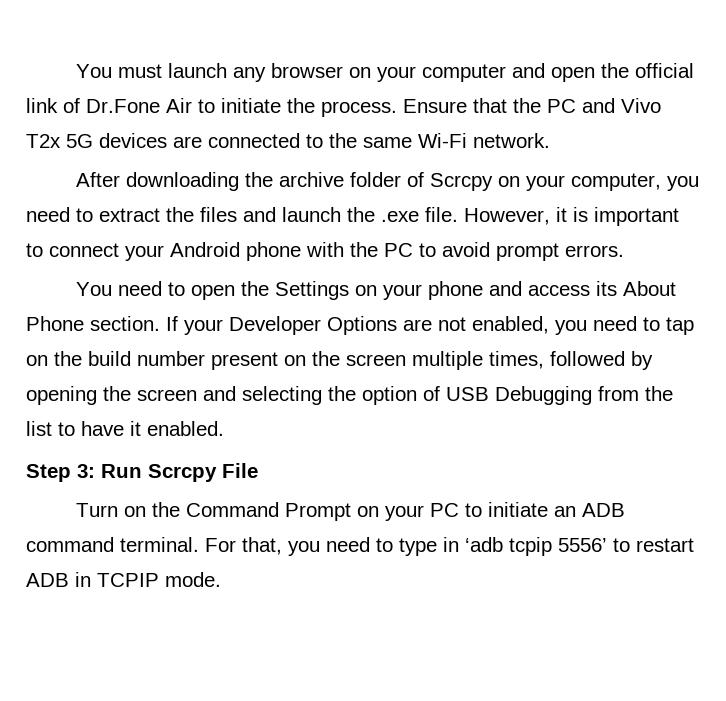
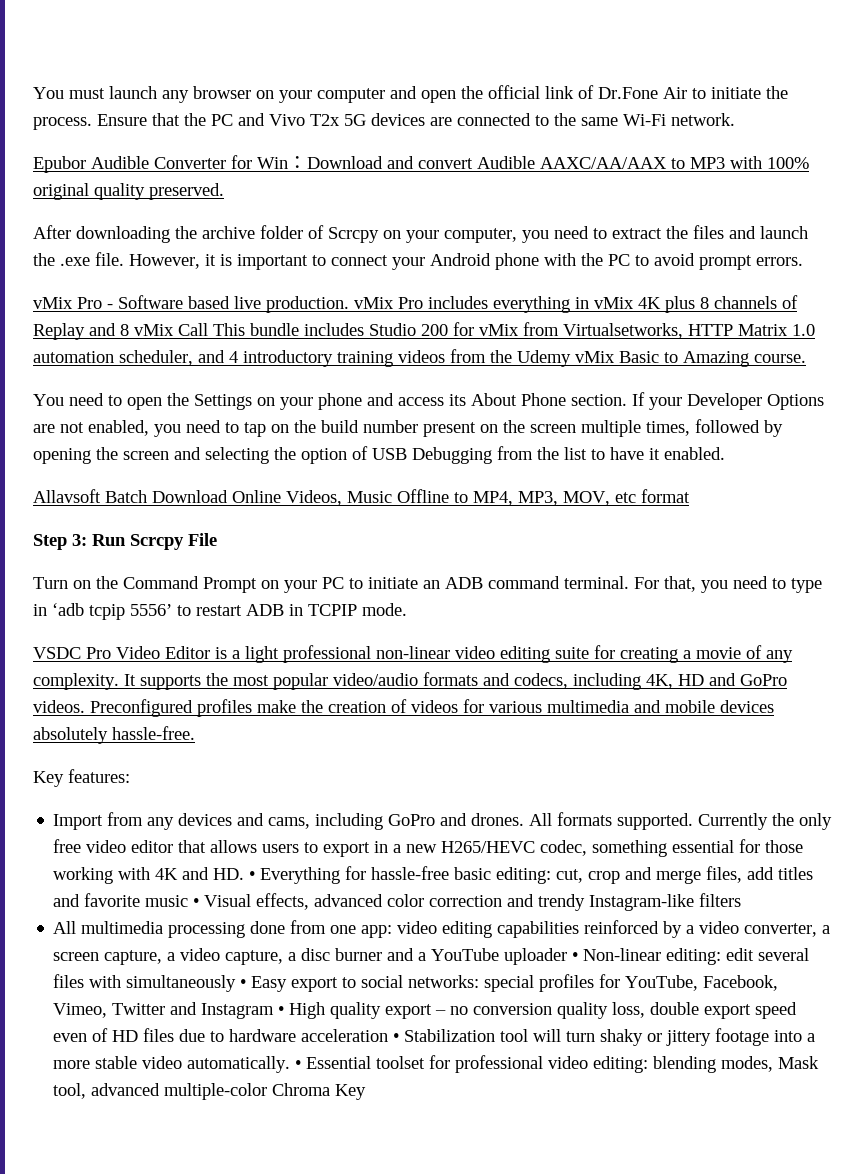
+ Epubor Audible Converter for Win：Download and convert Audible AAXC/AA/AAX to MP3 with 100% original quality preserved.
+ vMix Pro - Software based live production. vMix Pro includes everything in vMix 4K plus 8 channels of Replay and 8 vMix Call This bundle includes Studio 200 for vMix from Virtualsetworks, HTTP Matrix 1.0 automation scheduler, and 4 introductory training videos from the Udemy vMix Basic to Amazing course.
+ Allavsoft Batch Download Online Videos, Music Offline to MP4, MP3, MOV, etc format
+ VSDC Pro Video Editor is a light professional non-linear video editing suite for creating a movie of any complexity. It supports the most popular video/audio formats and codecs, including 4K, HD and GoPro videos. Preconfigured profiles make the creation of videos for various multimedia and mobile devices absolutely hassle-free.
+ Key features:
+ Import from any devices and cams, including GoPro and drones. All formats supported. Сurrently the only free video editor that allows users to export in a new H265/HEVC codec, something essential for those working with 4K and HD. • Everything for hassle-free basic editing: cut, crop and merge files, add titles and favorite music • Visual effects, advanced color correction and trendy Instagram-like filters
+ All multimedia processing done from one app: video editing capabilities reinforced by a video converter, a screen capture, a video capture, a disc burner and a YouTube uploader • Non-linear editing: edit several files with simultaneously • Easy export to social networks: special profiles for YouTube, Facebook, Vimeo, Twitter and Instagram • High quality export – no conversion quality loss, double export speed even of HD files due to hardware acceleration • Stabilization tool will turn shaky or jittery footage into a more stable video automatically. • Essential toolset for professional video editing: blending modes, Mask tool, advanced multiple-color Chroma Key

